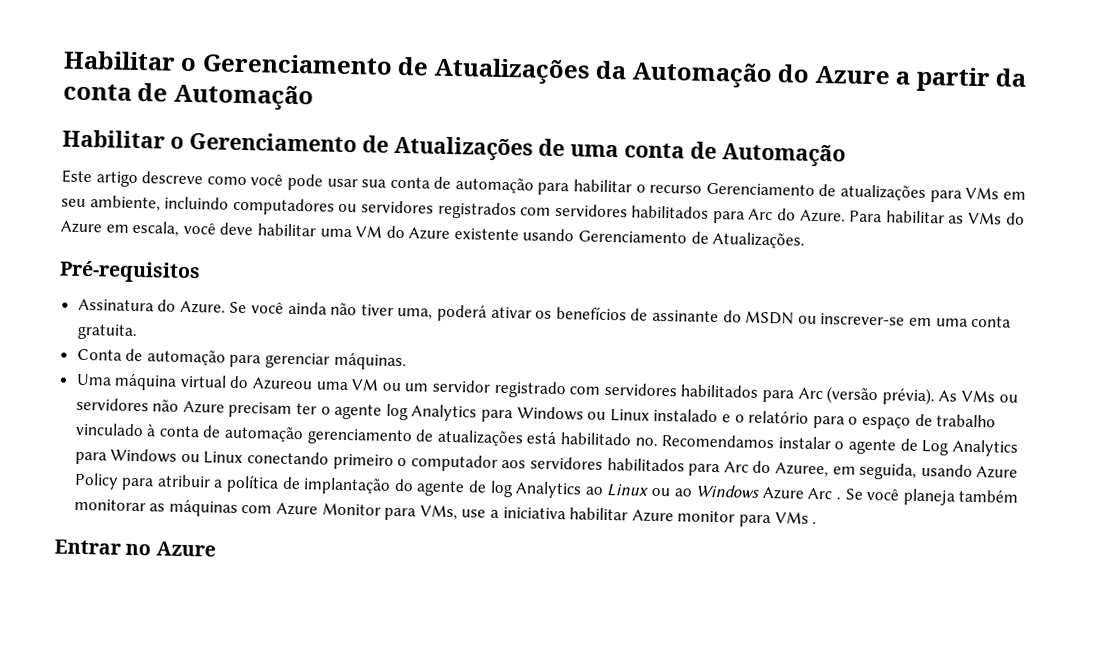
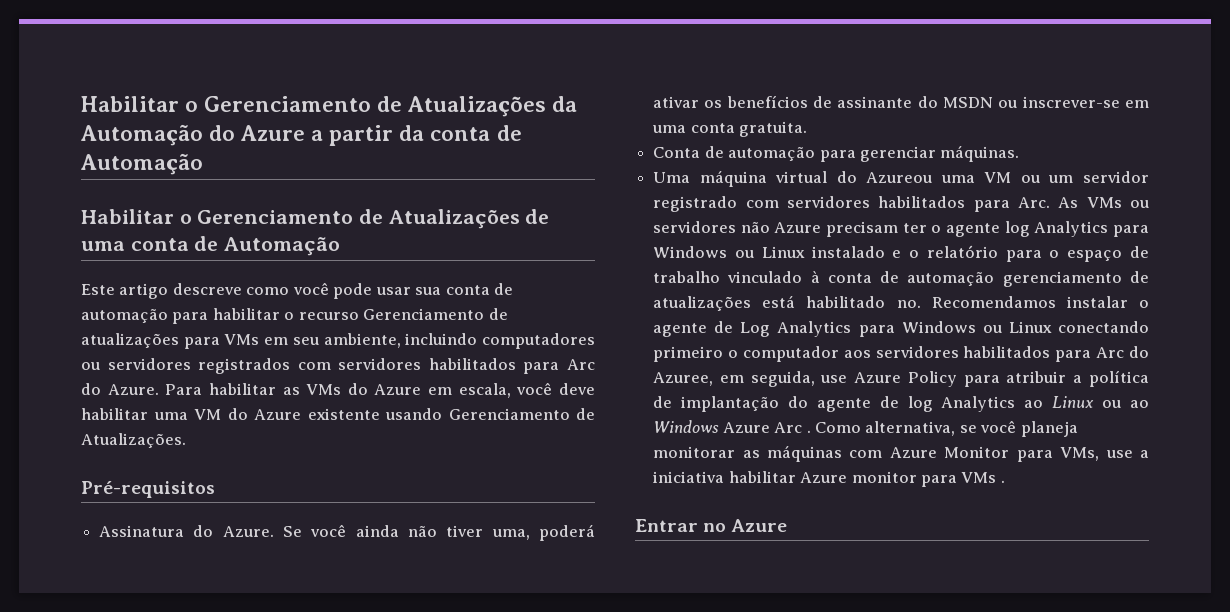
- Uma máquina virtual do Azureou uma VM ou um servidor registrado com servidores habilitados para Arc (versão prévia). As VMs ou servidores não Azure precisam ter o agente log Analytics para Windows ou Linux instalado e o relatório para o espaço de trabalho vinculado à conta de automação gerenciamento de atualizações está habilitado no. Recomendamos instalar o agente de Log Analytics para Windows ou Linux conectando primeiro o computador aos servidores habilitados para Arc do Azuree, em seguida, usando Azure Policy para atribuir a política de implantação do agente de log Analytics ao Linux ou ao Windows Azure Arc .
+ Uma máquina virtual do Azureou uma VM ou um servidor registrado com servidores habilitados para Arc. As VMs ou servidores não Azure precisam ter o agente log Analytics para Windows ou Linux instalado e o relatório para o espaço de trabalho vinculado à conta de automação gerenciamento de atualizações está habilitado no. Recomendamos instalar o agente de Log Analytics para Windows ou Linux conectando primeiro o computador aos servidores habilitados para Arc do Azuree, em seguida, use Azure Policy para atribuir a política de implantação do agente de log Analytics ao Linux ou ao Windows Azure Arc .
- Se você planeja também monitorar as máquinas com Azure Monitor para VMs, use a iniciativa habilitar Azure monitor para VMs .
+ Como alternativa, se você planeja monitorar as máquinas com Azure Monitor para VMs, use a iniciativa habilitar Azure monitor para VMs .

